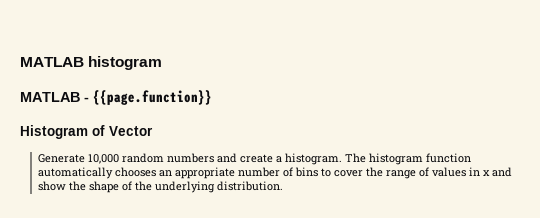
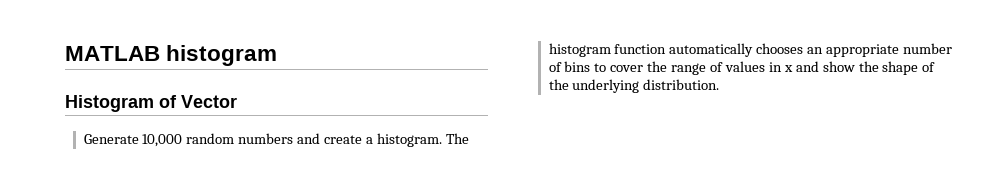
- MATLAB - {{page.function}}

